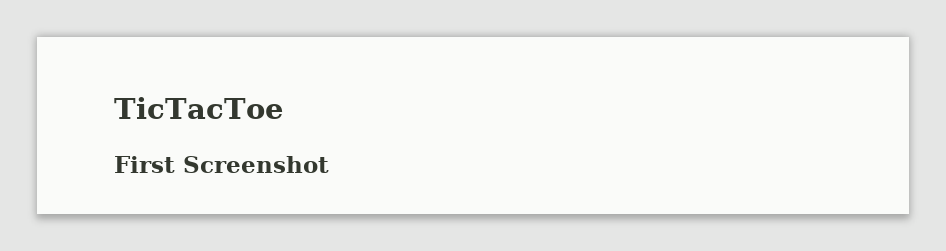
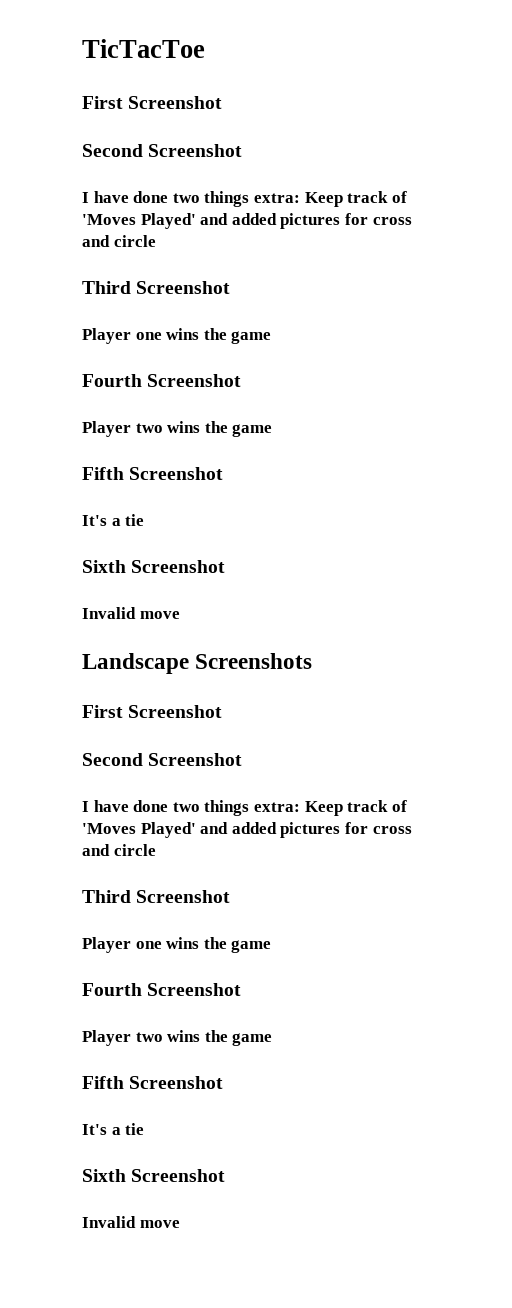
  TicTacToe
  First Screenshot
+ Second Screenshot
+ I have done two things extra: Keep track of 'Moves Played' and added pictures for cross and circle
+ Third Screenshot
+ Player one wins the game
+ Fourth Screenshot
+ Player two wins the game
+ Fifth Screenshot
+ It's a tie
+ Sixth Screenshot
+ Invalid move
+ Landscape Screenshots
+ First Screenshot
+ Second Screenshot
+ I have done two things extra: Keep track of 'Moves Played' and added pictures for cross and circle
+ Third Screenshot
+ Player one wins the game
+ Fourth Screenshot
+ Player two wins the game
+ Fifth Screenshot
+ It's a tie
+ Sixth Screenshot
+ Invalid move

